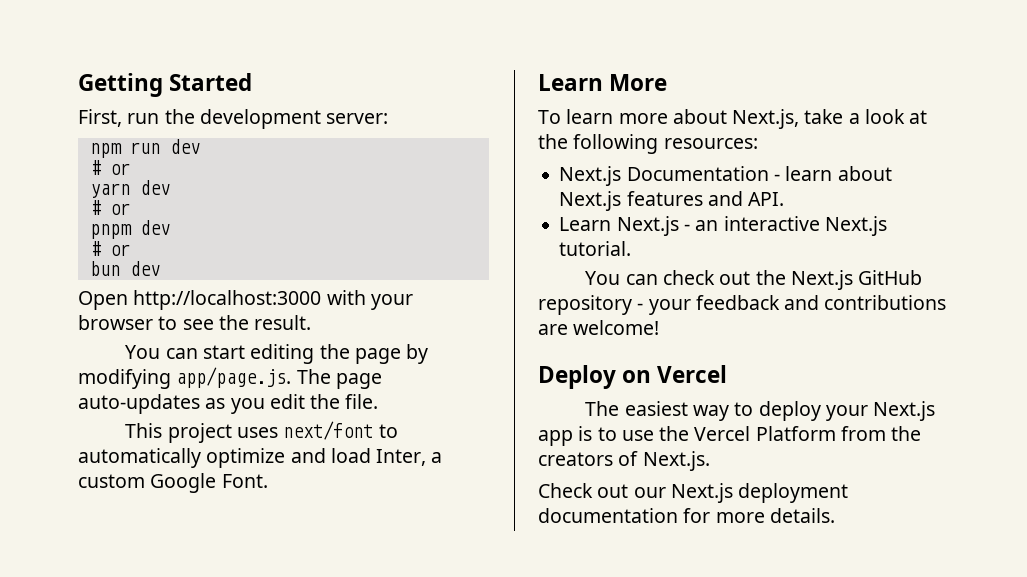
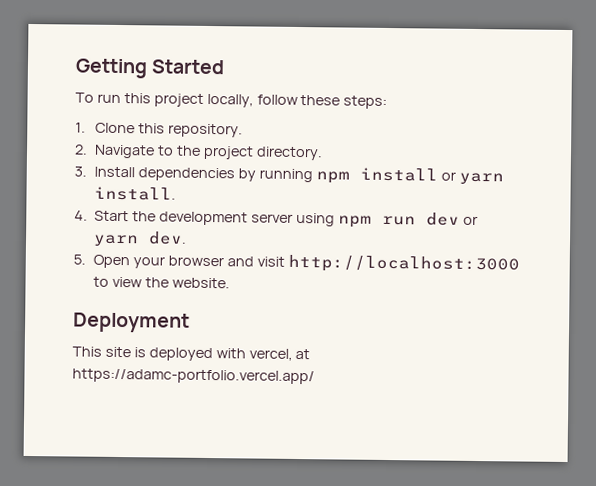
- First, run the development server:
- npm run dev
- # or
- yarn dev
- # or
- pnpm dev
- # or
- bun dev
- Open http://localhost:3000 with your browser to see the result.
- You can start editing the page by modifying app/page.js. The page auto-updates as you edit the file.
- This project uses next/font to automatically optimize and load Inter, a custom Google Font.
- Learn More
- To learn more about Next.js, take a look at the following resources:
- Next.js Documentation - learn about Next.js features and API.
- Learn Next.js - an interactive Next.js tutorial.
- You can check out the Next.js GitHub repository - your feedback and contributions are welcome!
- Deploy on Vercel
- The easiest way to deploy your Next.js app is to use the Vercel Platform from the creators of Next.js.
- Check out our Next.js deployment documentation for more details.
+ To run this project locally, follow these steps:
+ 1. Clone this repository.
+ 2. Navigate to the project directory.
+ 3. Install dependencies by running npm install or yarn install.
+ 4. Start the development server using npm run dev or yarn dev.
+ 5. Open your browser and visit http://localhost:3000 to view the website.
+ Deployment
+ This site is deployed with vercel, at https://adamc-portfolio.vercel.app/

